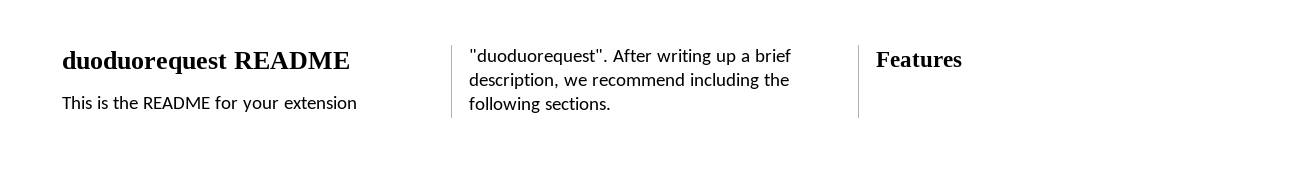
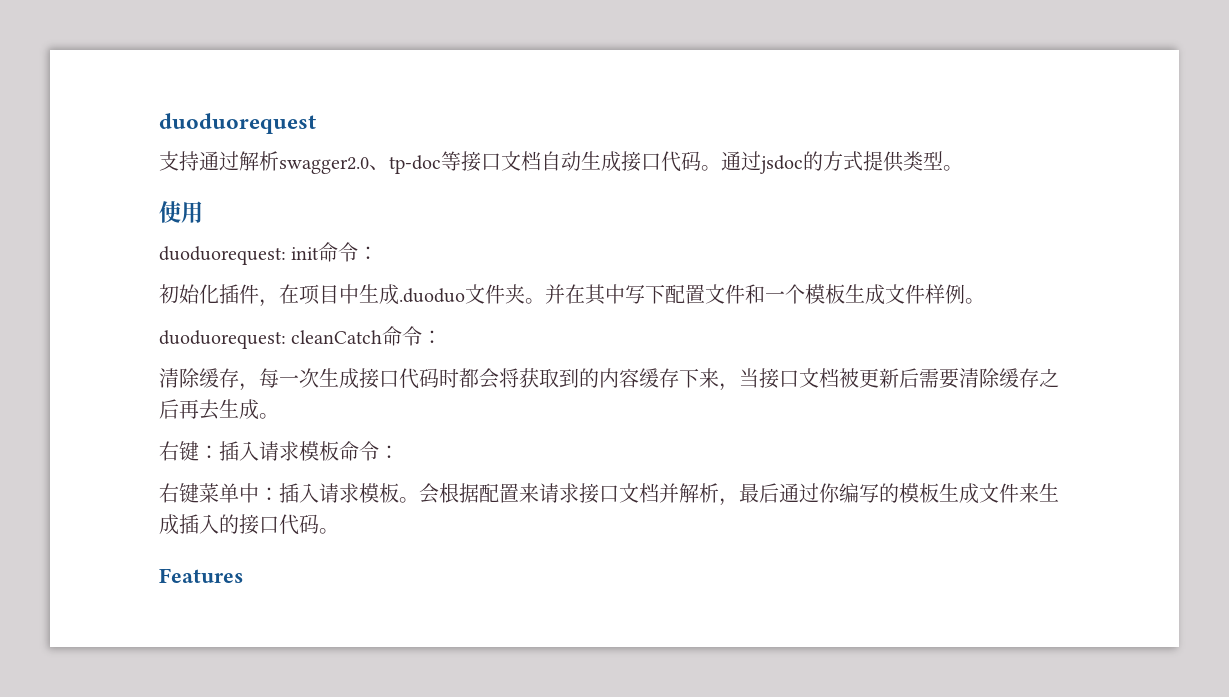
- duoduorequest README
- This is the README for your extension "duoduorequest". After writing up a brief description, we recommend including the following sections.
+ duoduorequest
+ 支持通过解析swagger2.0、tp-doc等接口文档自动生成接口代码。通过jsdoc的方式提供类型。
+ 使用
+ duoduorequest: init命令：
+ 初始化插件，在项目中生成.duoduo文件夹。并在其中写下配置文件和一个模板生成文件样例。
+ duoduorequest: cleanCatch命令：
+ 清除缓存，每一次生成接口代码时都会将获取到的内容缓存下来，当接口文档被更新后需要清除缓存之后再去生成。
+ 右键：插入请求模板命令：
+ 右键菜单中：插入请求模板。会根据配置来请求接口文档并解析，最后通过你编写的模板生成文件来生成插入的接口代码。

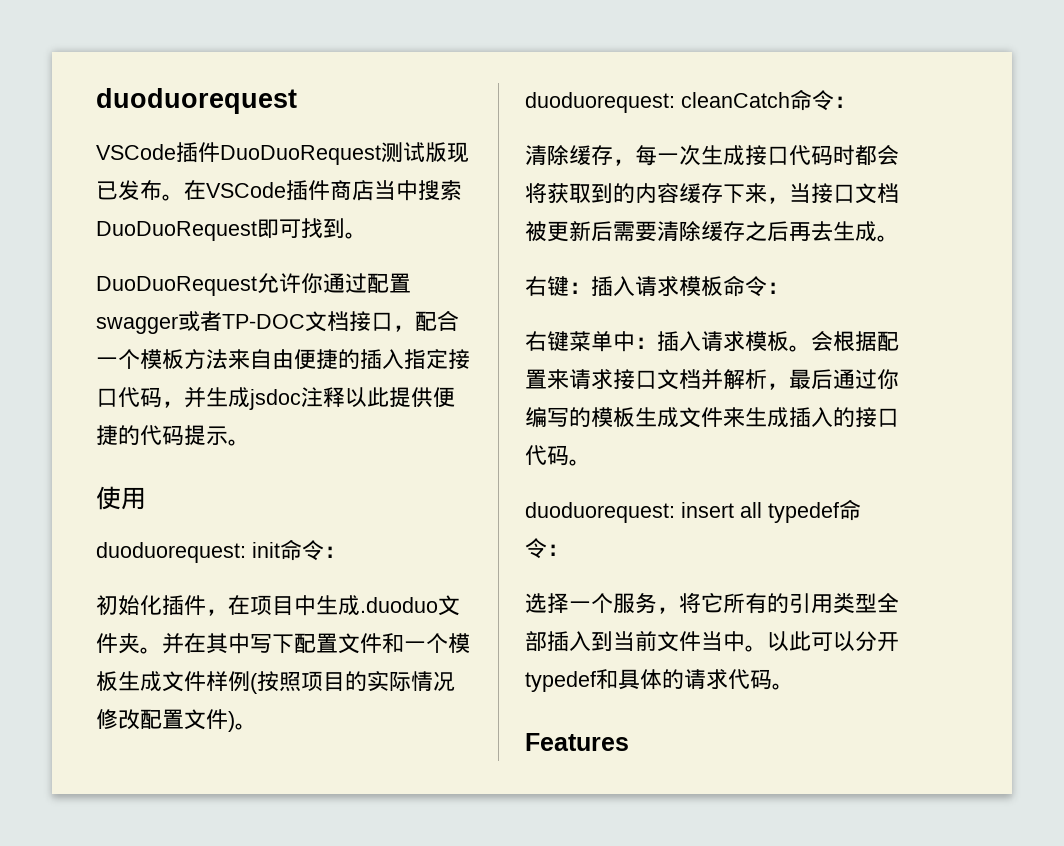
- 支持通过解析swagger2.0、tp-doc等接口文档自动生成接口代码。通过jsdoc的方式提供类型。
+ VSCode插件DuoDuoRequest测试版现已发布。在VSCode插件商店当中搜索DuoDuoRequest即可找到。
+ DuoDuoRequest允许你通过配置swagger或者TP-DOC文档接口，配合一个模板方法来自由便捷的插入指定接口代码，并生成jsdoc注释以此提供便捷的代码提示。
- 并在其中写下配置文件和一个模板生成文件样例。
+ 并在其中写下配置文件和一个模板生成文件样例(按照项目的实际情况修改配置文件)。
+ duoduorequest: insert all typedef命令：
+ 选择一个服务，将它所有的引用类型全部插入到当前文件当中。以此可以分开typedef和具体的请求代码。

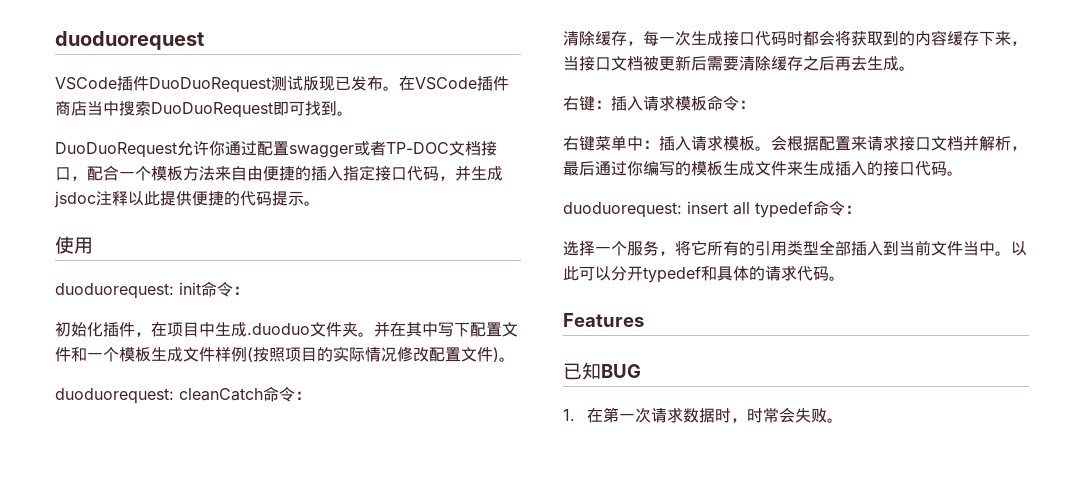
+ 已知BUG
+ 1.在第一次请求数据时，时常会失败。

